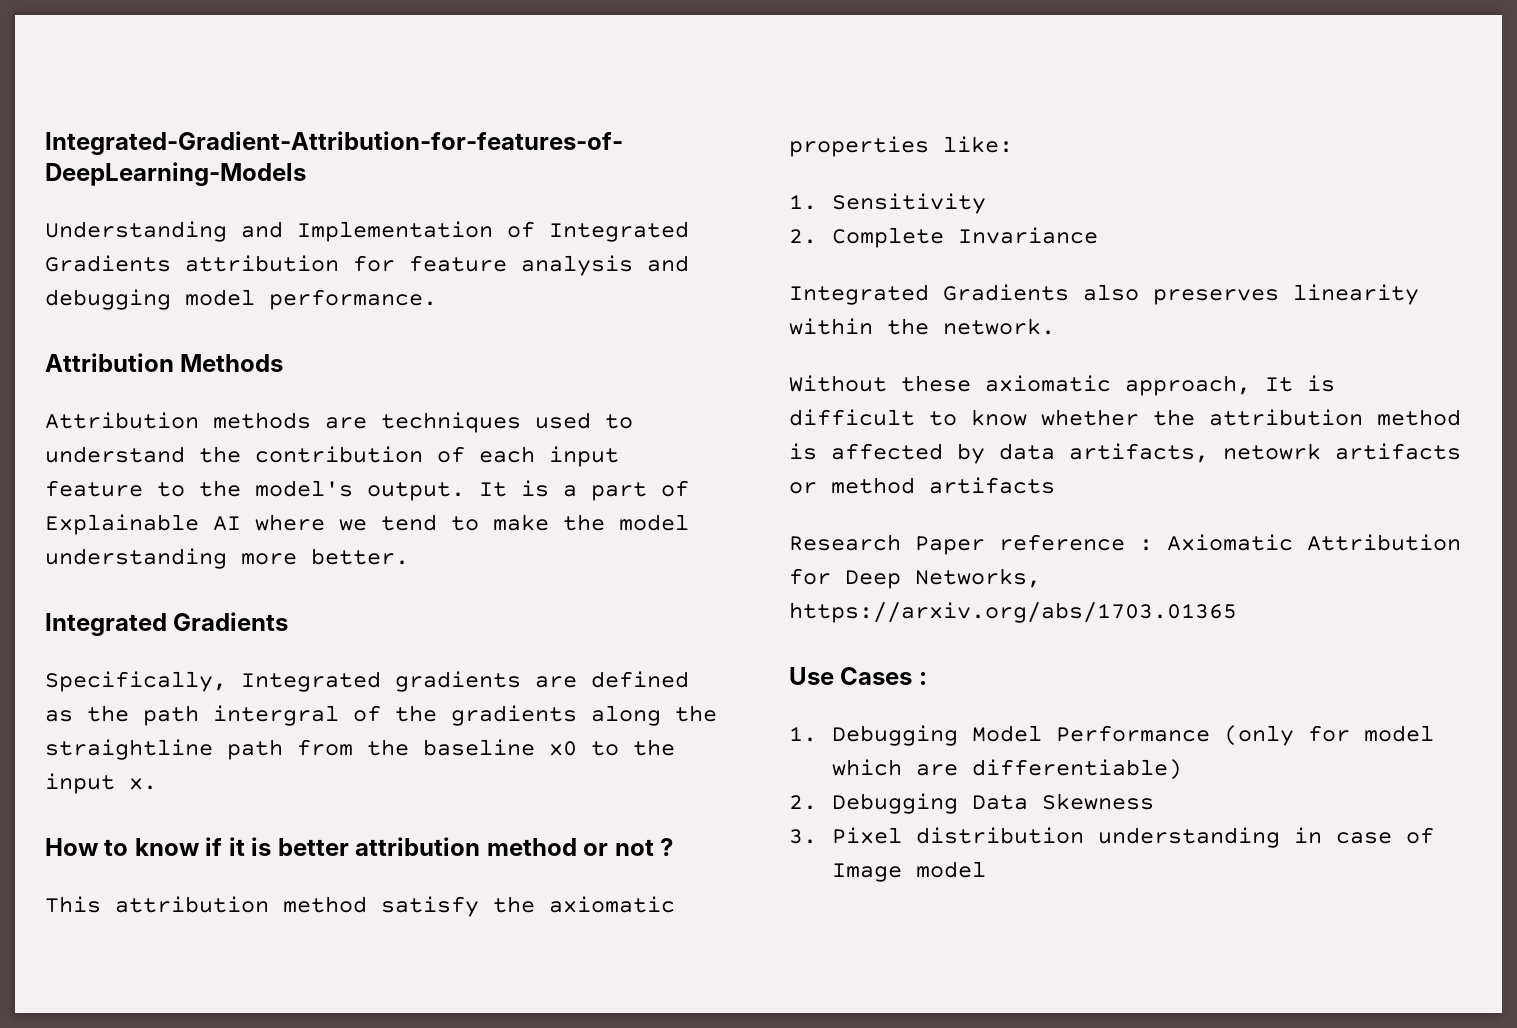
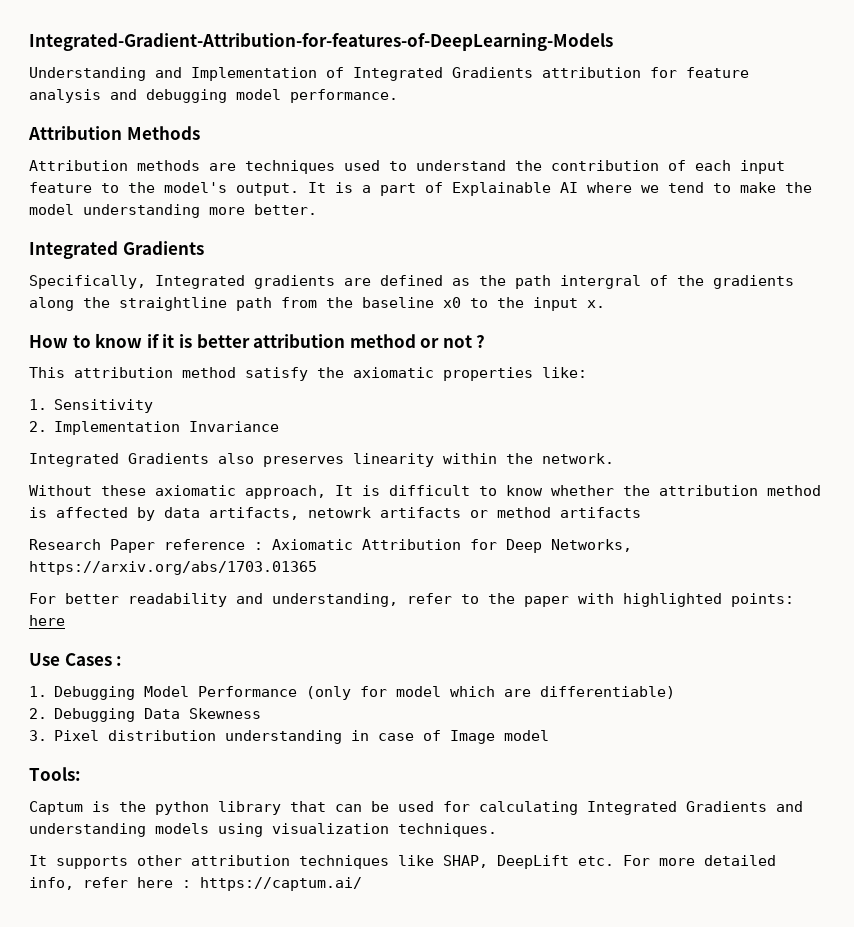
- 2. Complete Invariance
+ 2. Implementation Invariance
+ For better readability and understanding, refer to the paper with highlighted points: here
+ Tools:
+ Captum is the python library that can be used for calculating Integrated Gradients and understanding models using visualization techniques.
+ It supports other attribution techniques like SHAP, DeepLift etc. For more detailed info, refer here : https://captum.ai/

